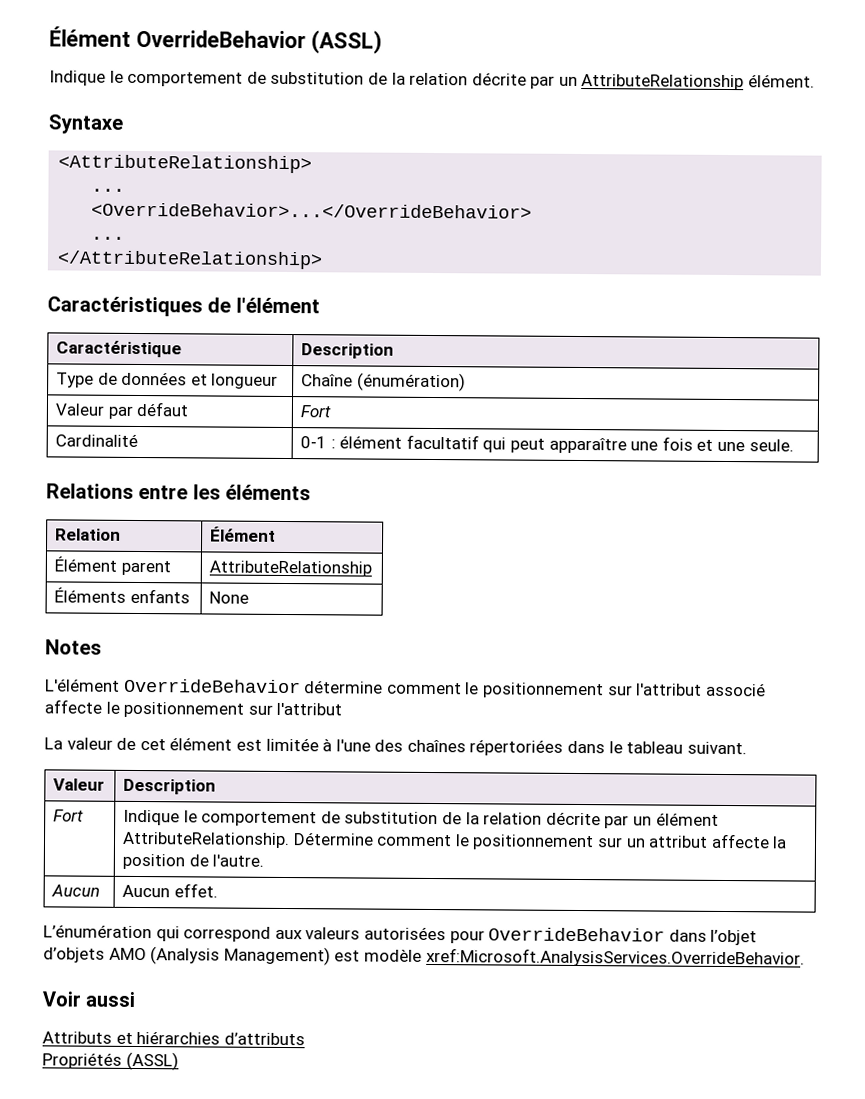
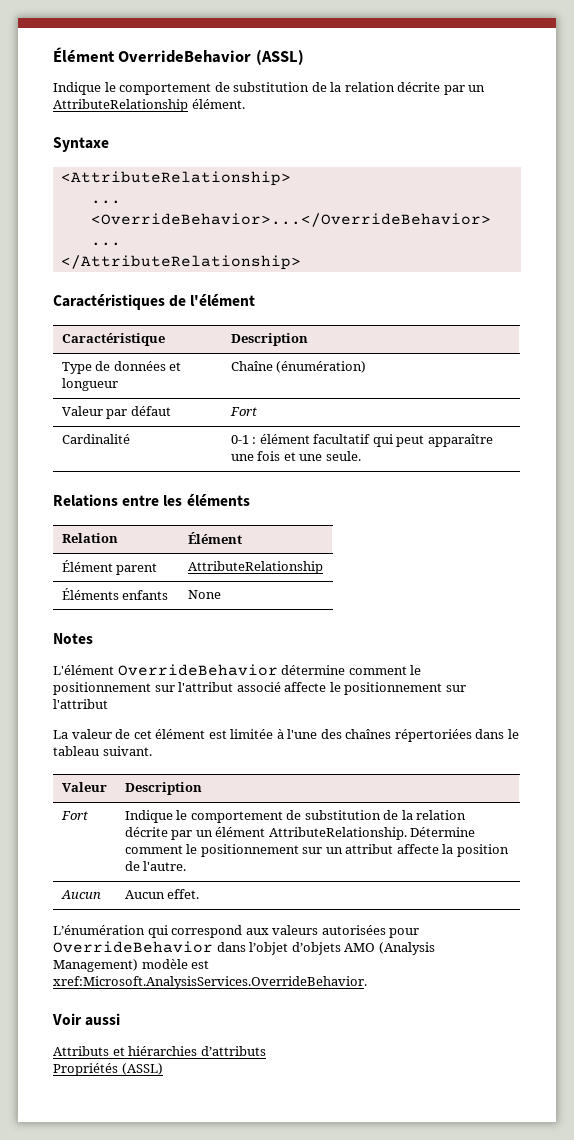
- L’énumération qui correspond aux valeurs autorisées pour OverrideBehavior dans l’objet d’objets AMO (Analysis Management) est modèle xref:Microsoft.AnalysisServices.OverrideBehavior.
+ L’énumération qui correspond aux valeurs autorisées pour OverrideBehavior dans l’objet d’objets AMO (Analysis Management) modèle est xref:Microsoft.AnalysisServices.OverrideBehavior.

